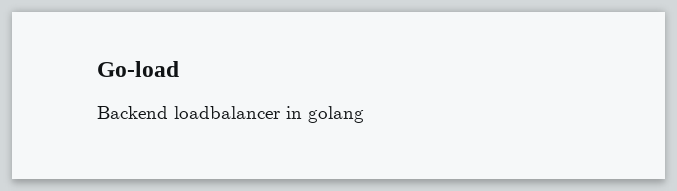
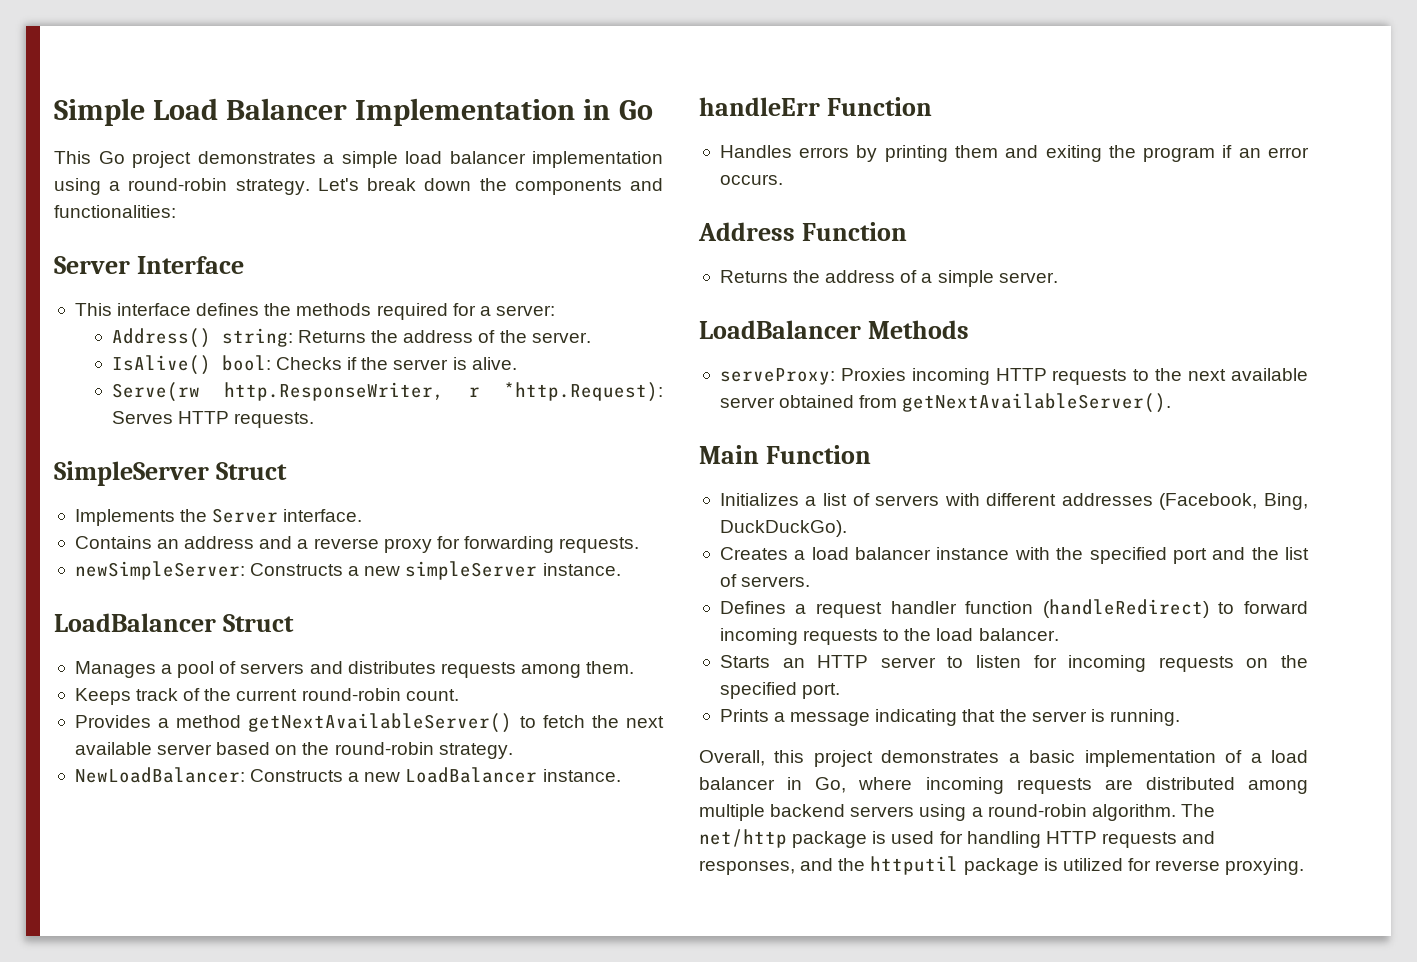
- Go-load
- Backend loadbalancer in golang
+ Simple Load Balancer Implementation in Go
+ This Go project demonstrates a simple load balancer implementation using a round-robin strategy. Let's break down the components and functionalities:
+ Server Interface
+ This interface defines the methods required for a server:
+ Address() string: Returns the address of the server.
+ IsAlive() bool: Checks if the server is alive.
+ Serve(rw http.ResponseWriter, r *http.Request): Serves HTTP requests.
+ SimpleServer Struct
+ Implements the Server interface.
+ Contains an address and a reverse proxy for forwarding requests.
+ newSimpleServer: Constructs a new simpleServer instance.
+ LoadBalancer Struct
+ Manages a pool of servers and distributes requests among them.
+ Keeps track of the current round-robin count.
+ Provides a method getNextAvailableServer() to fetch the next available server based on the round-robin strategy.
+ NewLoadBalancer: Constructs a new LoadBalancer instance.
+ handleErr Function
+ Handles errors by printing them and exiting the program if an error occurs.
+ Address Function
+ Returns the address of a simple server.
+ LoadBalancer Methods
+ serveProxy: Proxies incoming HTTP requests to the next available server obtained from getNextAvailableServer().
+ Main Function
+ Initializes a list of servers with different addresses (Facebook, Bing, DuckDuckGo).
+ Creates a load balancer instance with the specified port and the list of servers.
+ Defines a request handler function (handleRedirect) to forward incoming requests to the load balancer.
+ Starts an HTTP server to listen for incoming requests on the specified port.
+ Prints a message indicating that the server is running.
+ Overall, this project demonstrates a basic implementation of a load balancer in Go, where incoming requests are distributed among multiple backend servers using a round-robin algorithm. The net/http package is used for handling HTTP requests and responses, and the httputil package is utilized for reverse proxying.

